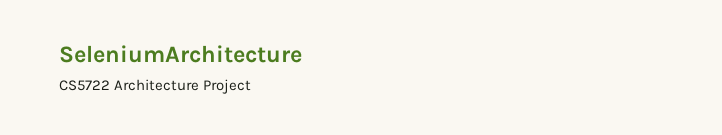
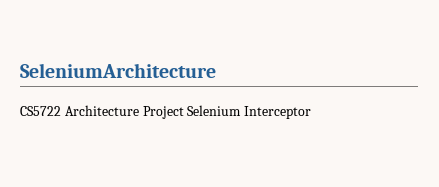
- CS5722 Architecture Project
+ CS5722 Architecture Project Selenium Interceptor

